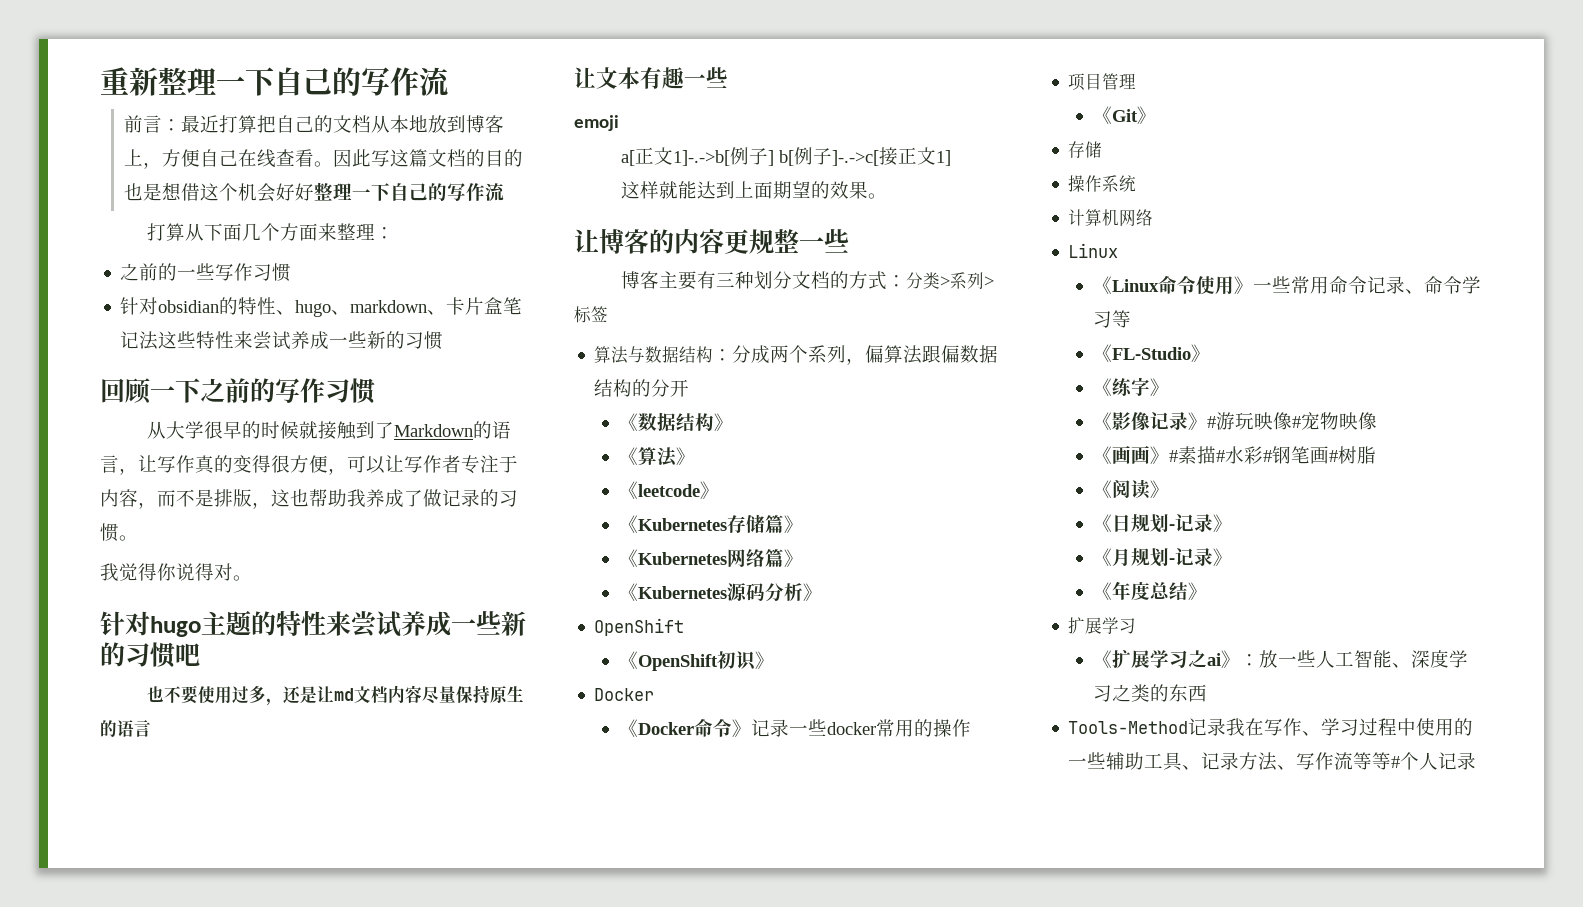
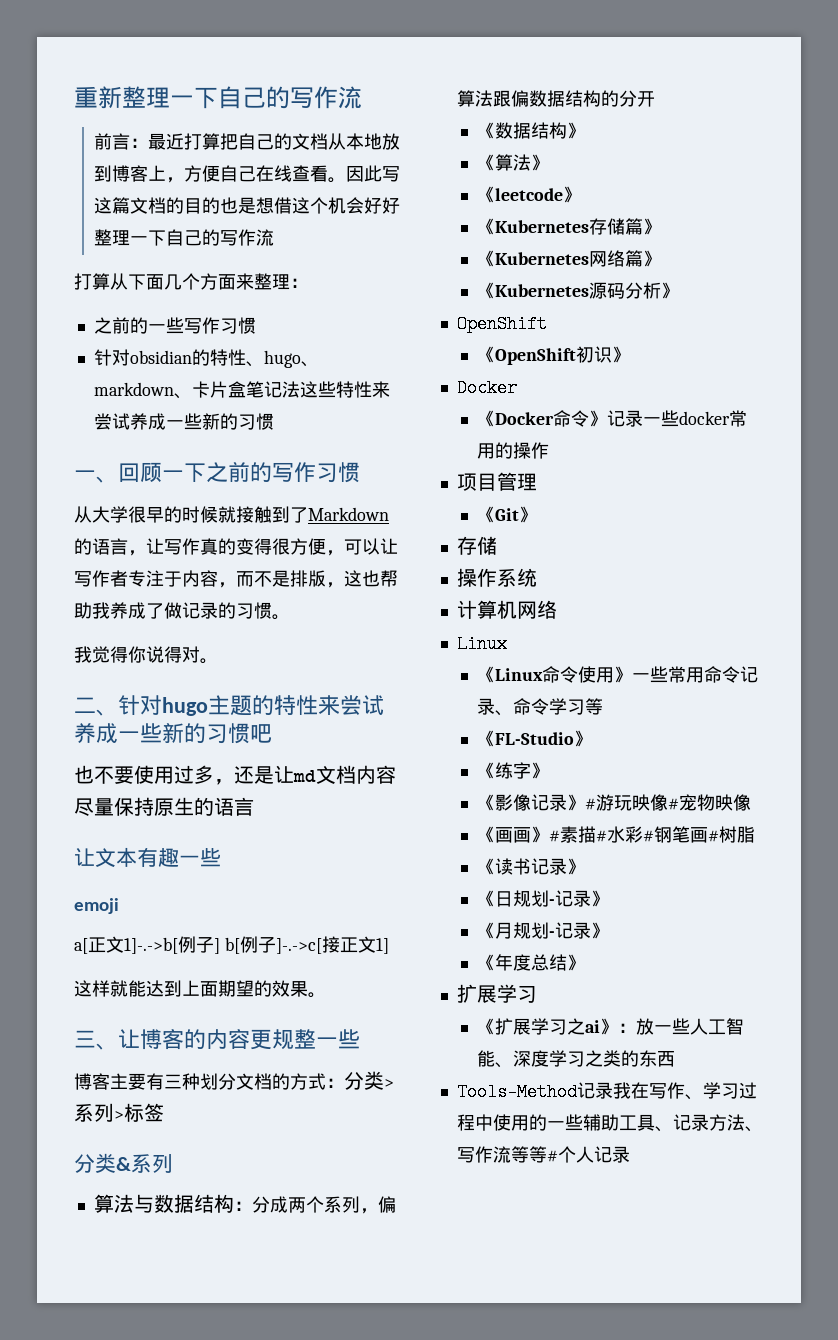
- 回顾一下之前的写作习惯
+ 一、回顾一下之前的写作习惯
- 针对hugo主题的特性来尝试养成一些新的习惯吧
+ 二、针对hugo主题的特性来尝试养成一些新的习惯吧
- 让博客的内容更规整一些
+ 三、让博客的内容更规整一些
+ 分类&系列
- 《阅读》
+ 《读书记录》

